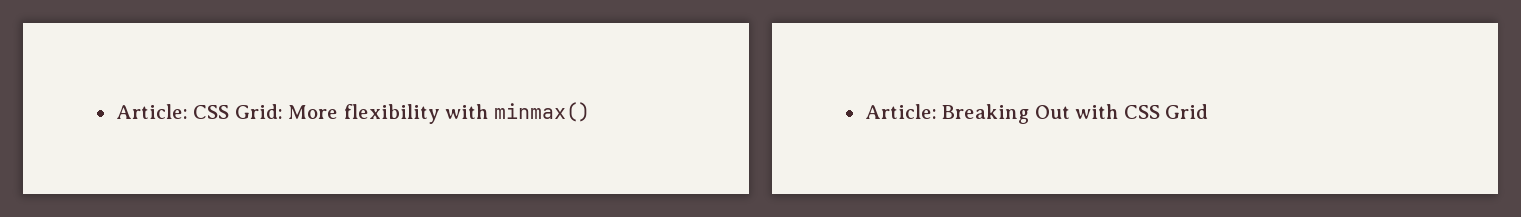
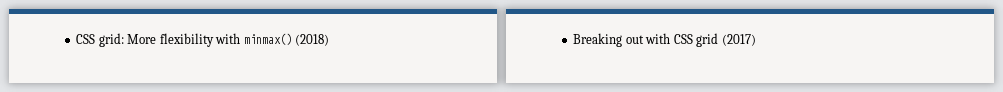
- Article: CSS Grid: More flexibility with minmax()
- Article: Breaking Out with CSS Grid
+ CSS grid: More flexibility with minmax() (2018)
+ Breaking out with CSS grid (2017)

